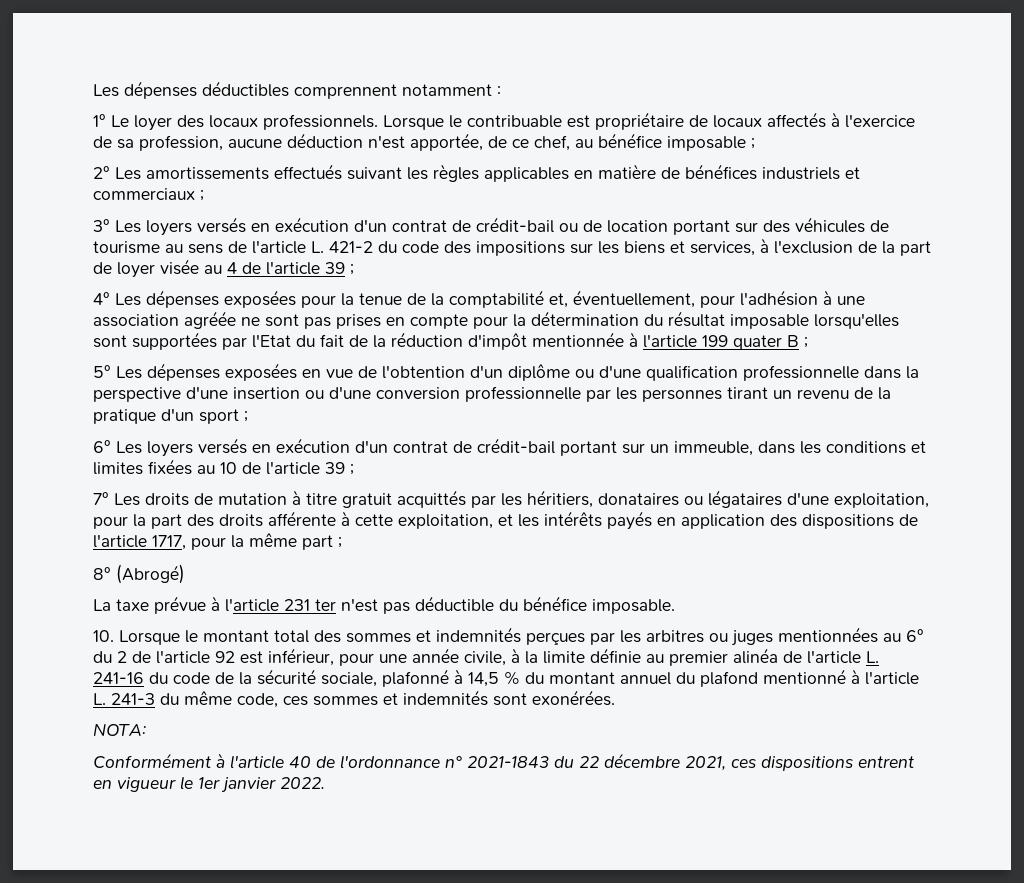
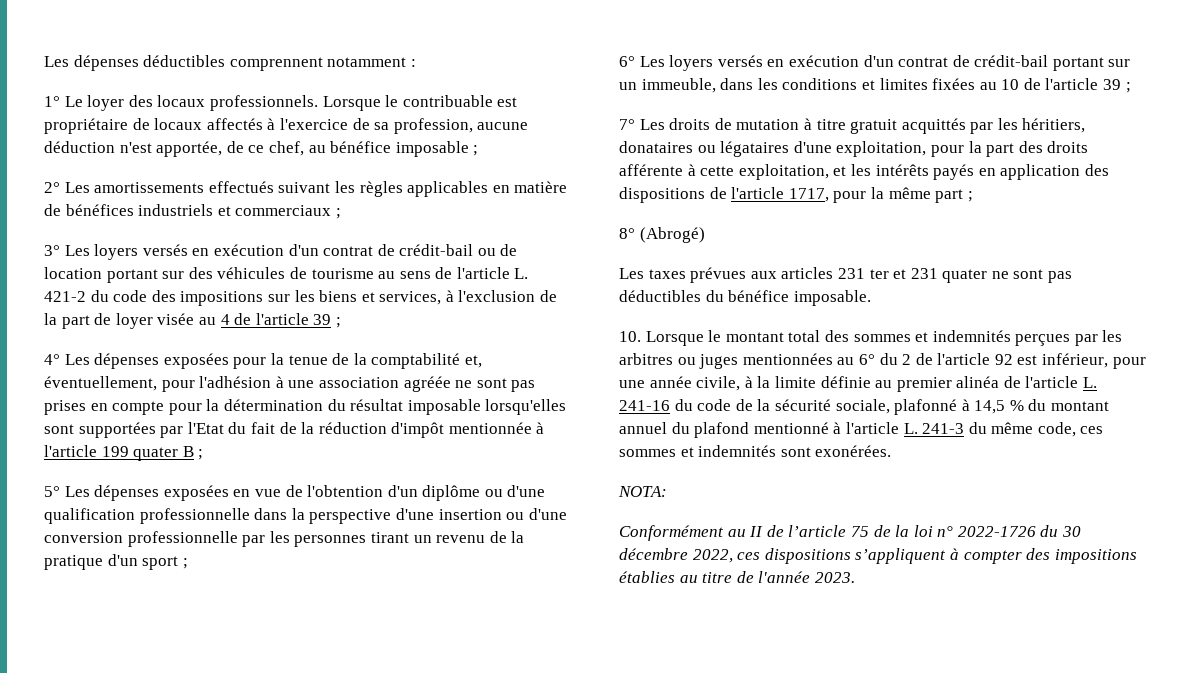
- La taxe prévue à l'article 231 ter n'est pas déductible du bénéfice imposable.
+ Les taxes prévues aux articles 231 ter et 231 quater ne sont pas déductibles du bénéfice imposable.
- Conformément à l'article 40 de l'ordonnance n° 2021-1843 du 22 décembre 2021, ces dispositions entrent en vigueur le 1er janvier 2022.
+ Conformément au II de l’article 75 de la loi n° 2022-1726 du 30 décembre 2022, ces dispositions s’appliquent à compter des impositions établies au titre de l'année 2023.

